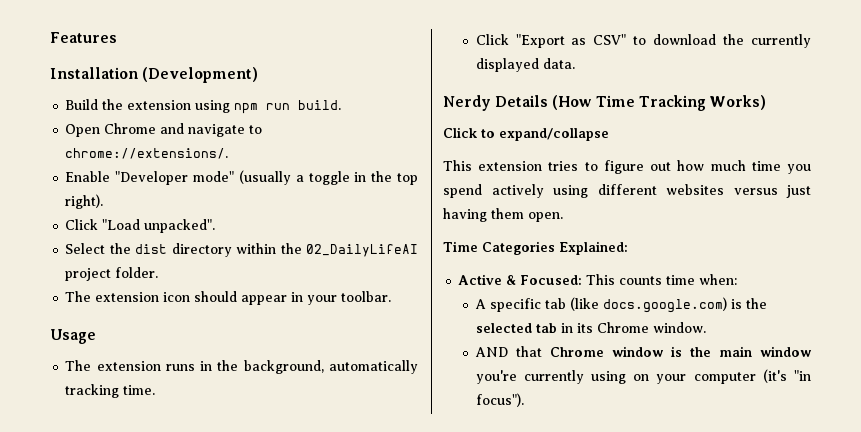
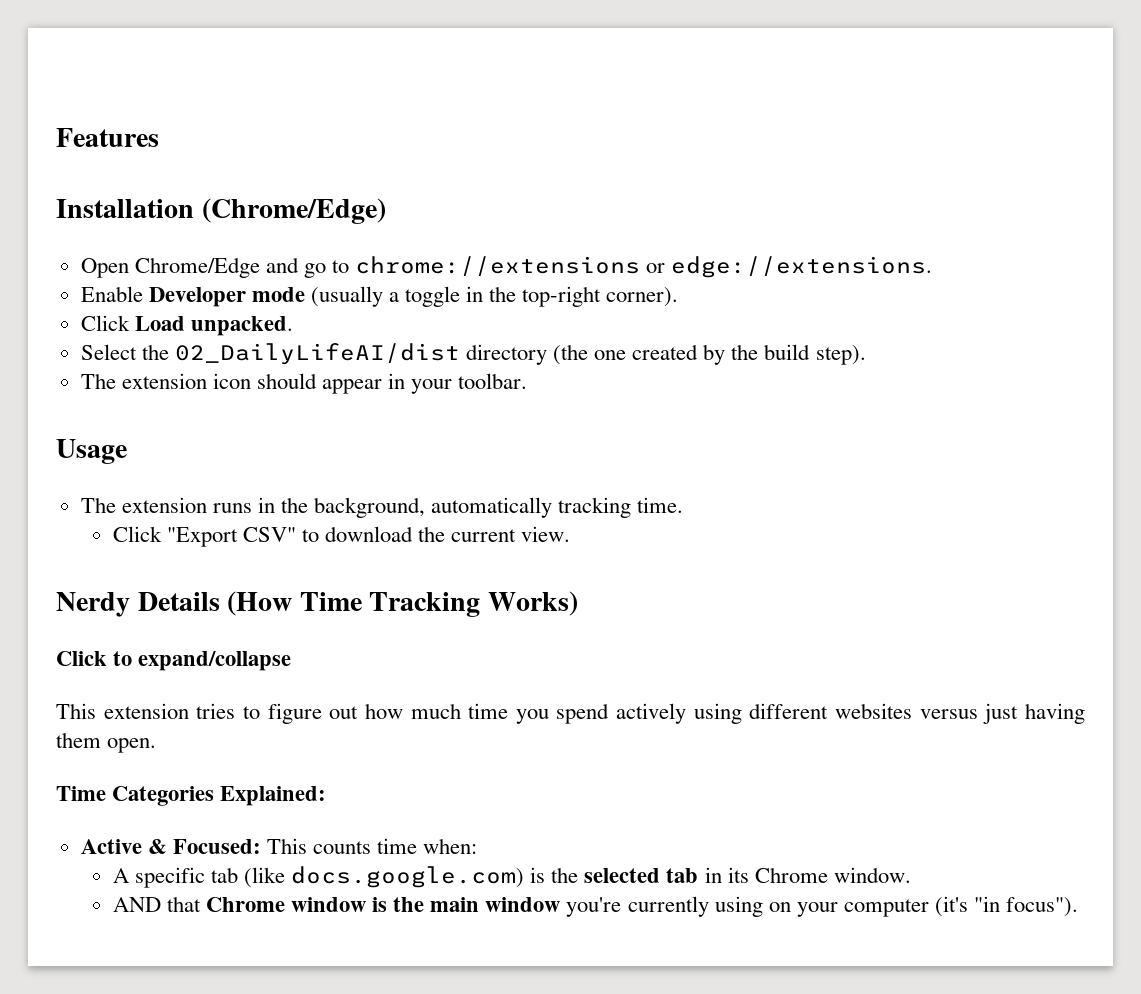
- Installation (Development)
- Build the extension using npm run build.
- Open Chrome and navigate to chrome://extensions/.
+ Installation (Chrome/Edge)
+ Open Chrome/Edge and go to chrome://extensions or edge://extensions.
- Enable "Developer mode" (usually a toggle in the top right).
- Click "Load unpacked".
+ Enable Developer mode (usually a toggle in the top-right corner).
+ Click Load unpacked.
- Select the dist directory within the 02_DailyLifeAI project folder.
+ Select the 02_DailyLifeAI/dist directory (the one created by the build step).
- Click "Export as CSV" to download the currently displayed data.
+ Click "Export CSV" to download the current view.

